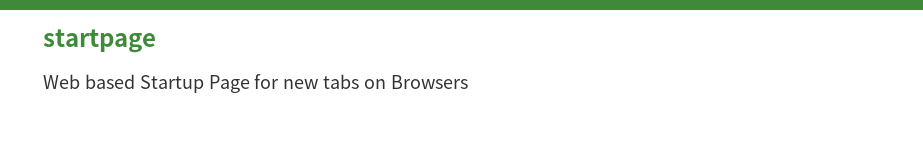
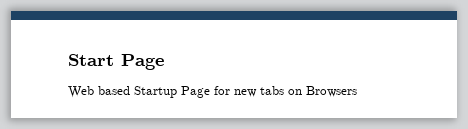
- startpage
+ Start Page

